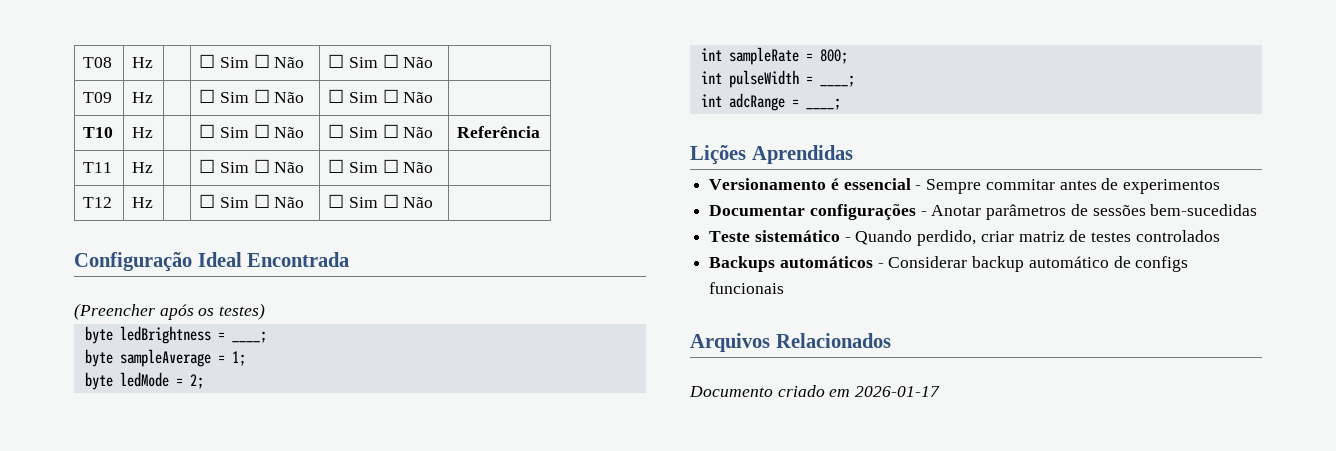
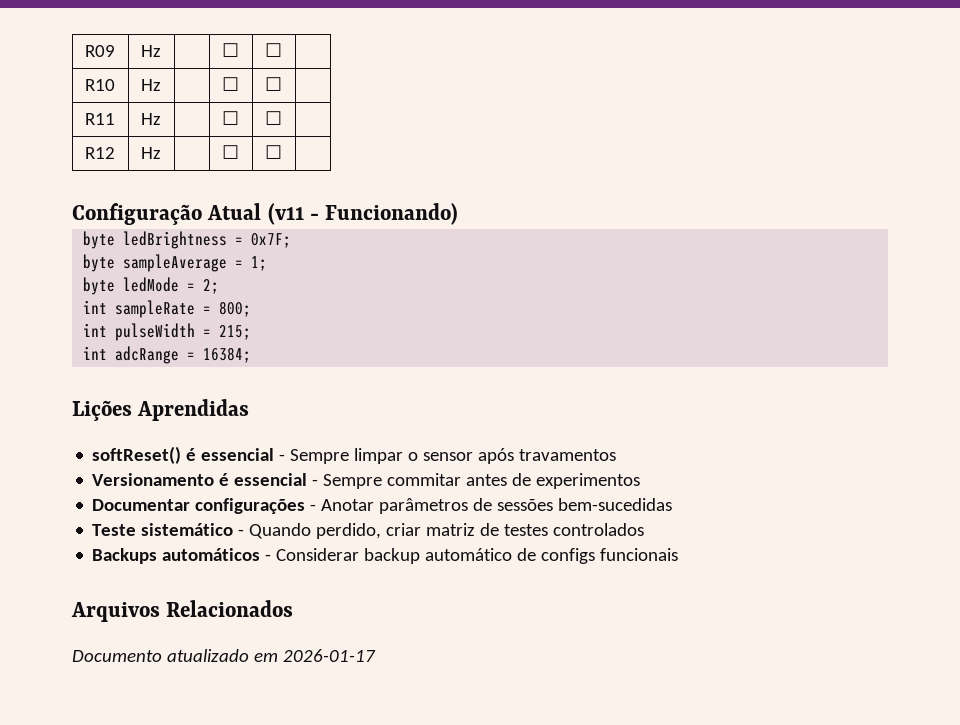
- T08 | Hz | | ☐ Sim ☐ Não | ☐ Sim ☐ Não |
- T09 | Hz | | ☐ Sim ☐ Não | ☐ Sim ☐ Não |
- T10 | Hz | | ☐ Sim ☐ Não | ☐ Sim ☐ Não | Referência
- T11 | Hz | | ☐ Sim ☐ Não | ☐ Sim ☐ Não |
- T12 | Hz | | ☐ Sim ☐ Não | ☐ Sim ☐ Não |
- Configuração Ideal Encontrada
- (Preencher após os testes)
+ R09 | Hz | | ☐ | ☐ |
+ R10 | Hz | | ☐ | ☐ |
+ R11 | Hz | | ☐ | ☐ |
+ R12 | Hz | | ☐ | ☐ |
+ Configuração Atual (v11 - Funcionando)
- byte ledBrightness = ____;
+ byte ledBrightness = 0x7F;
- int pulseWidth = ____;
+ int pulseWidth = 215;
- int adcRange = ____;
+ int adcRange = 16384;
+ softReset() é essencial - Sempre limpar o sensor após travamentos
- Documento criado em 2026-01-17
+ Documento atualizado em 2026-01-17

